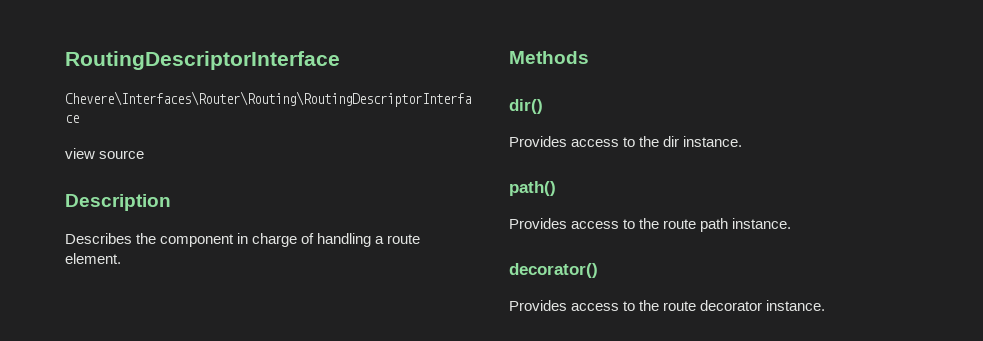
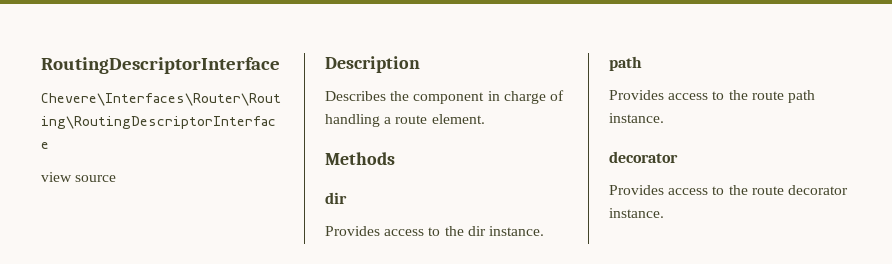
  Methods
- dir()
+ dir
  Provides access to the dir instance.
- path()
+ path
  Provides access to the route path instance.
- decorator()
+ decorator

